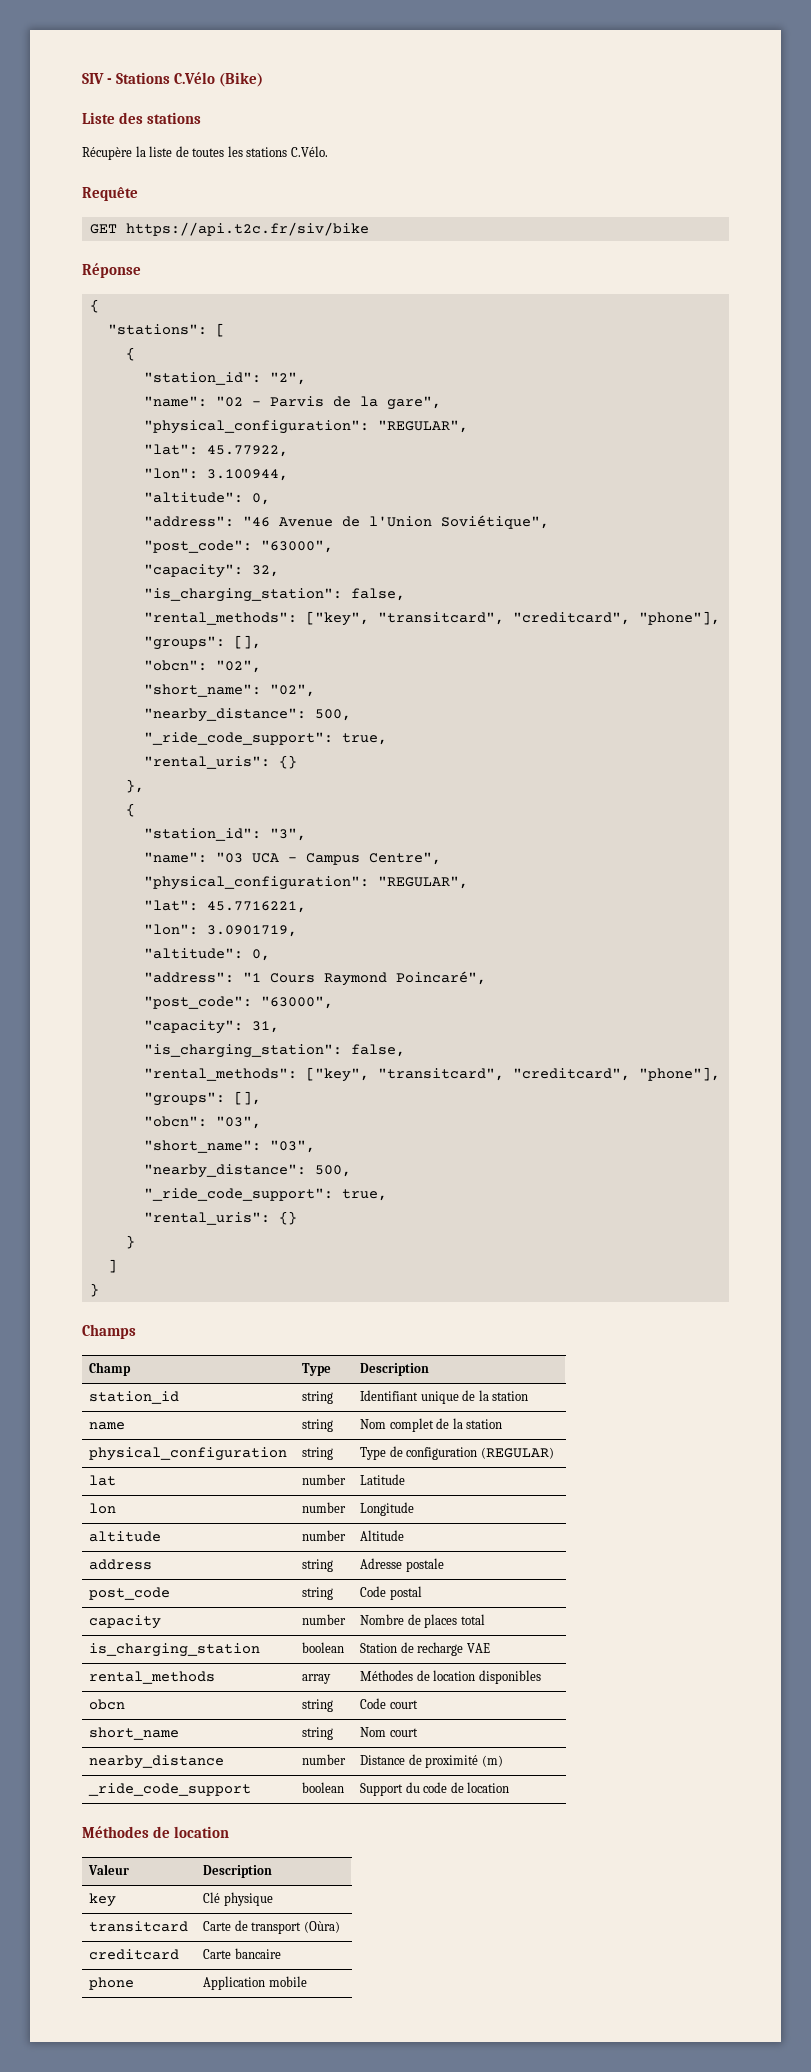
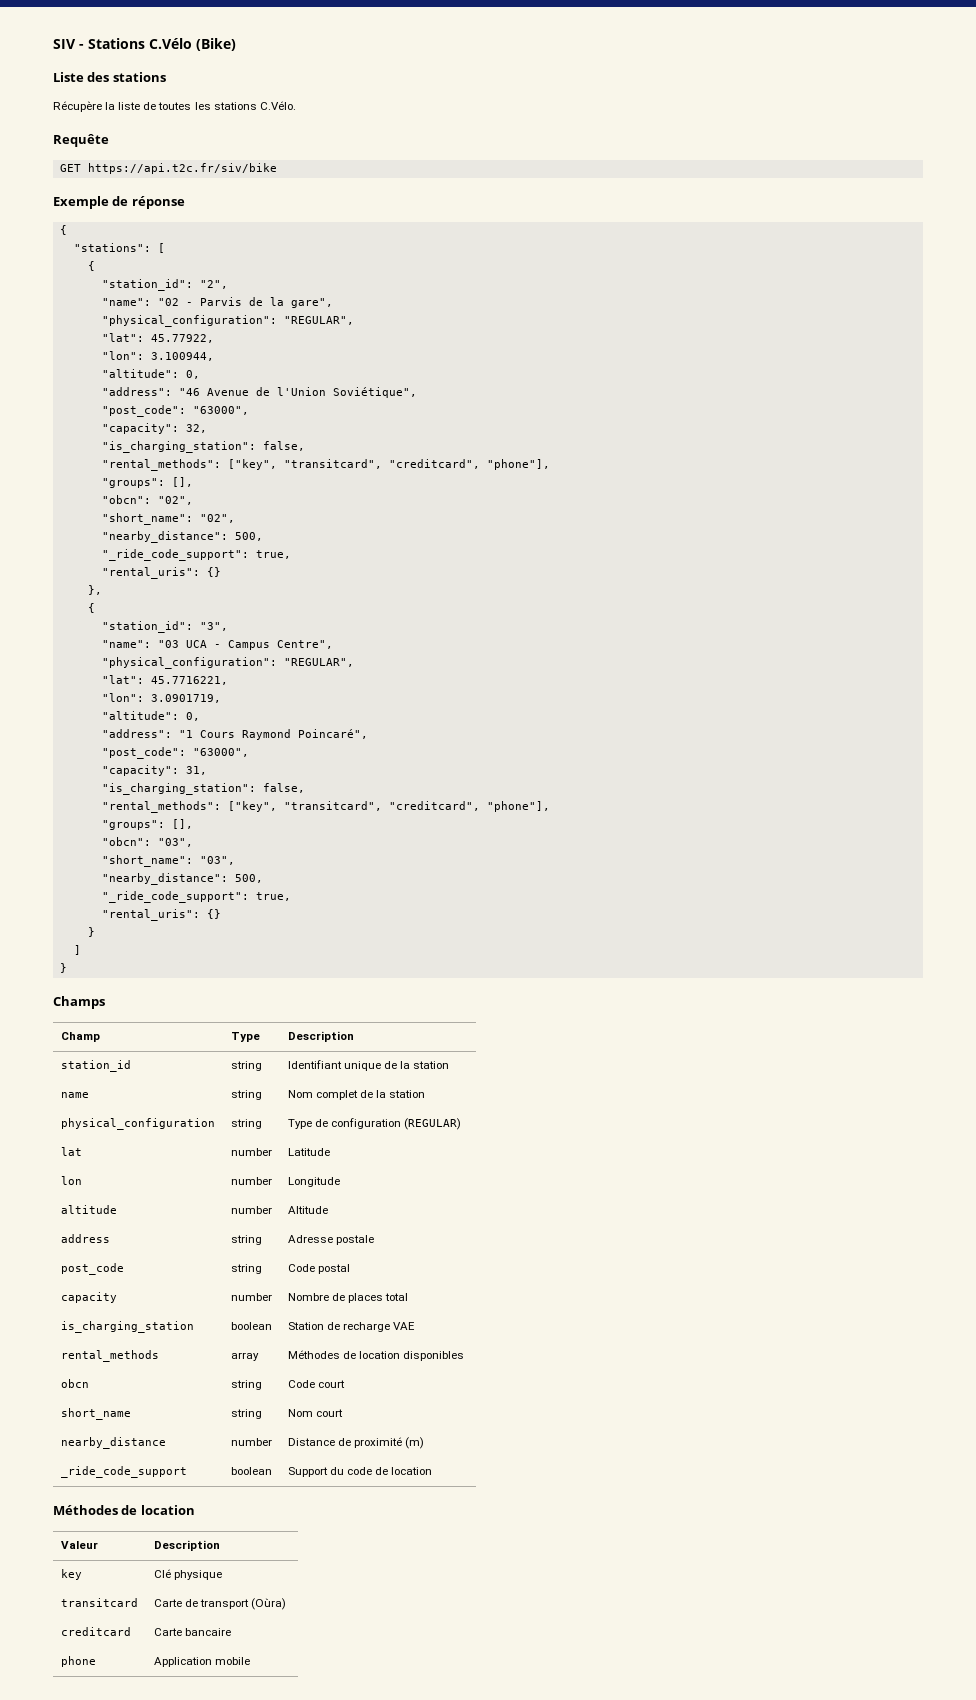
- Réponse
+ Exemple de réponse

